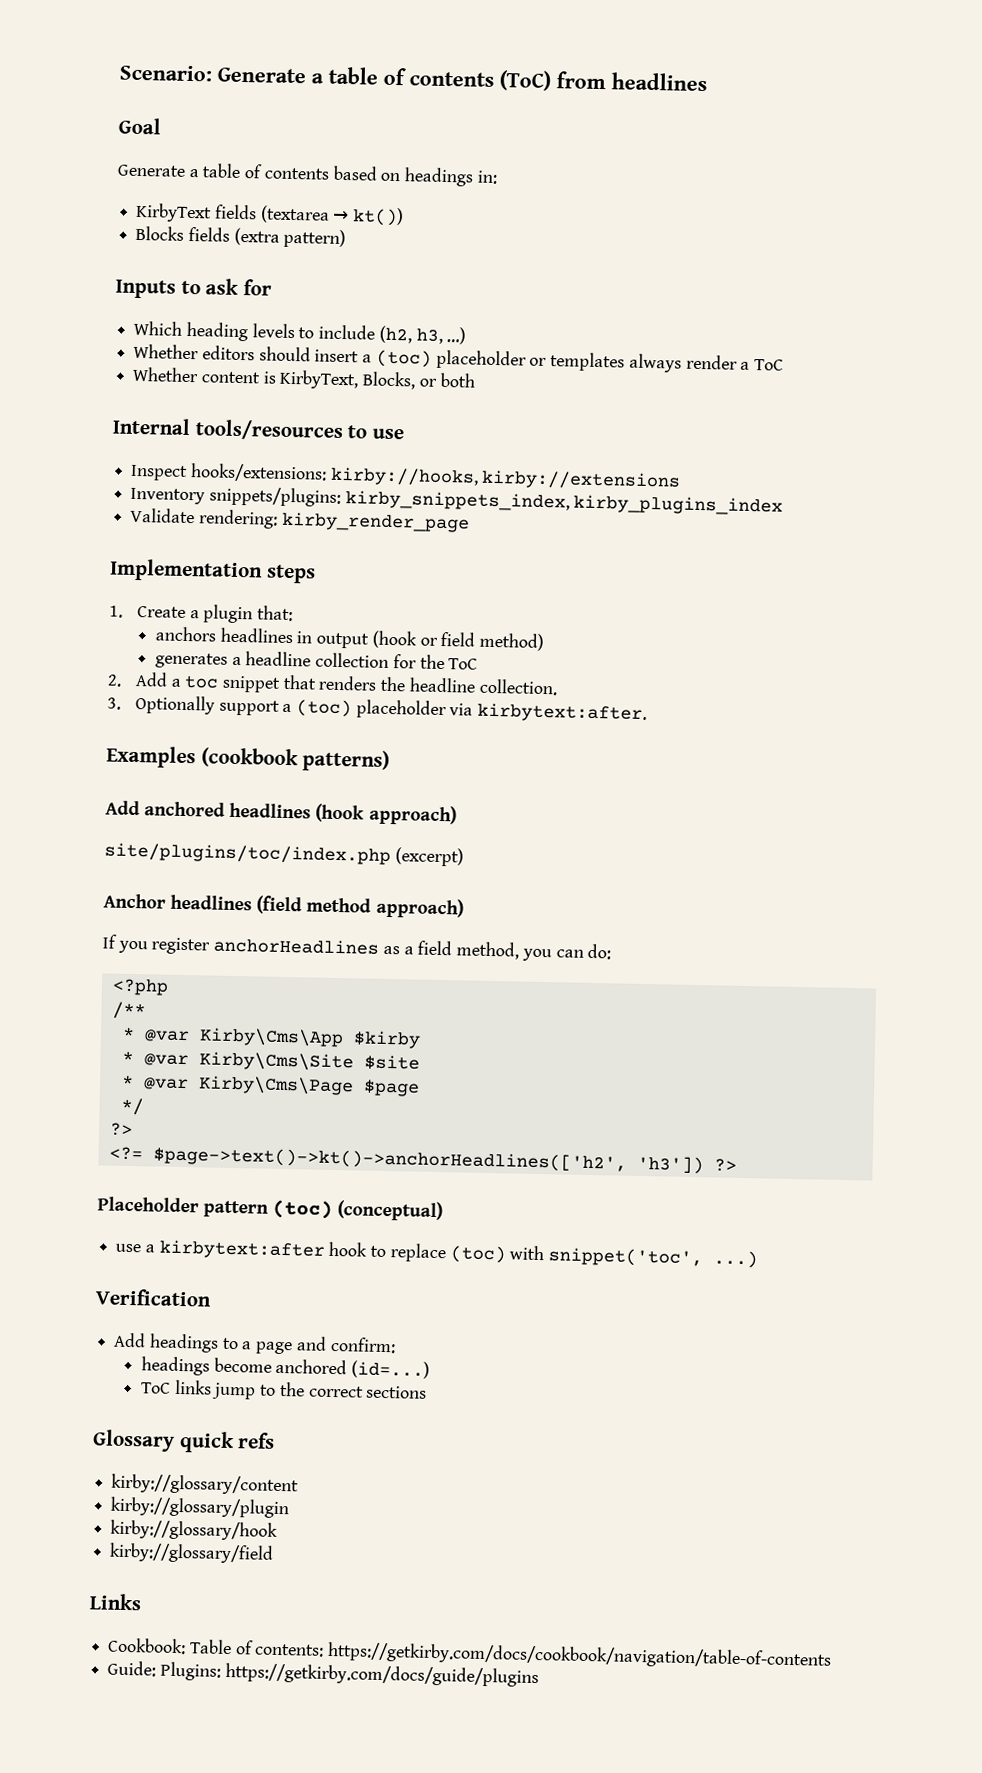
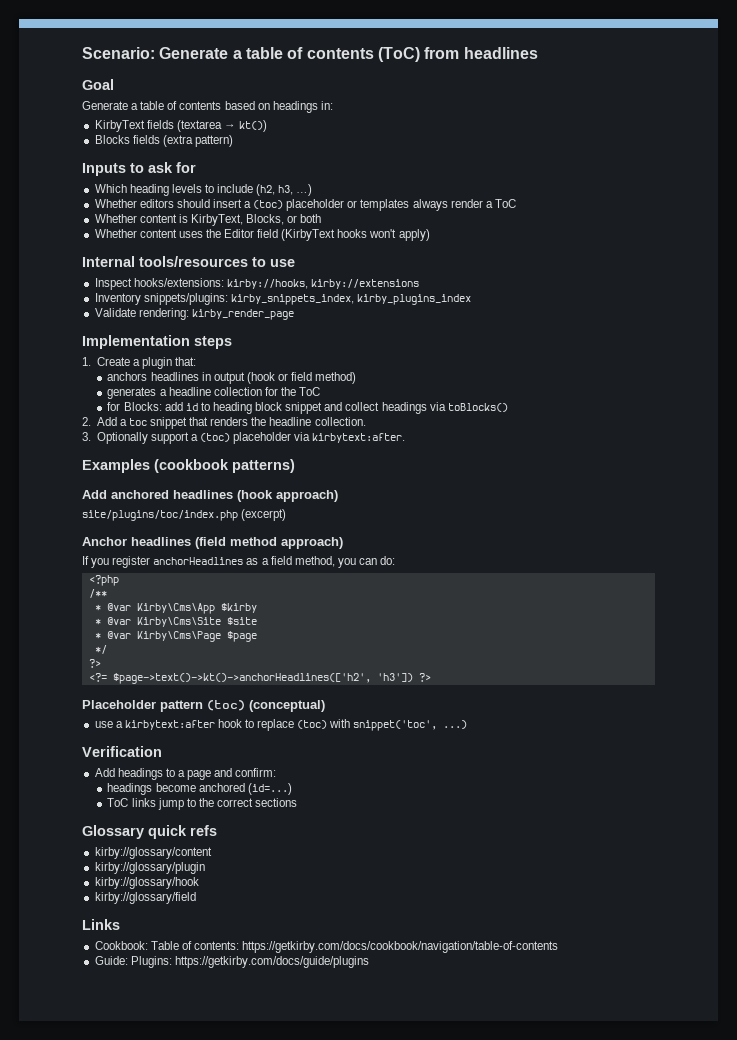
+ Whether content uses the Editor field (KirbyText hooks won't apply)
+ for Blocks: add id to heading block snippet and collect headings via toBlocks()

